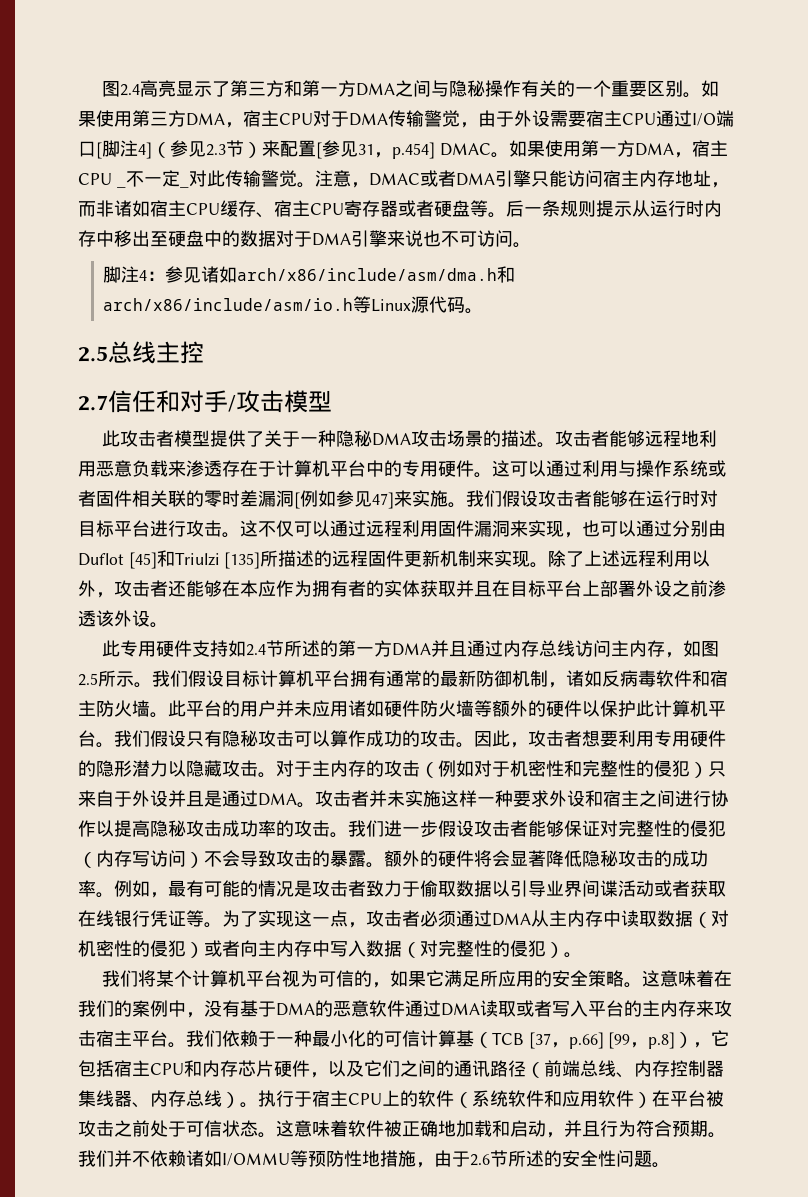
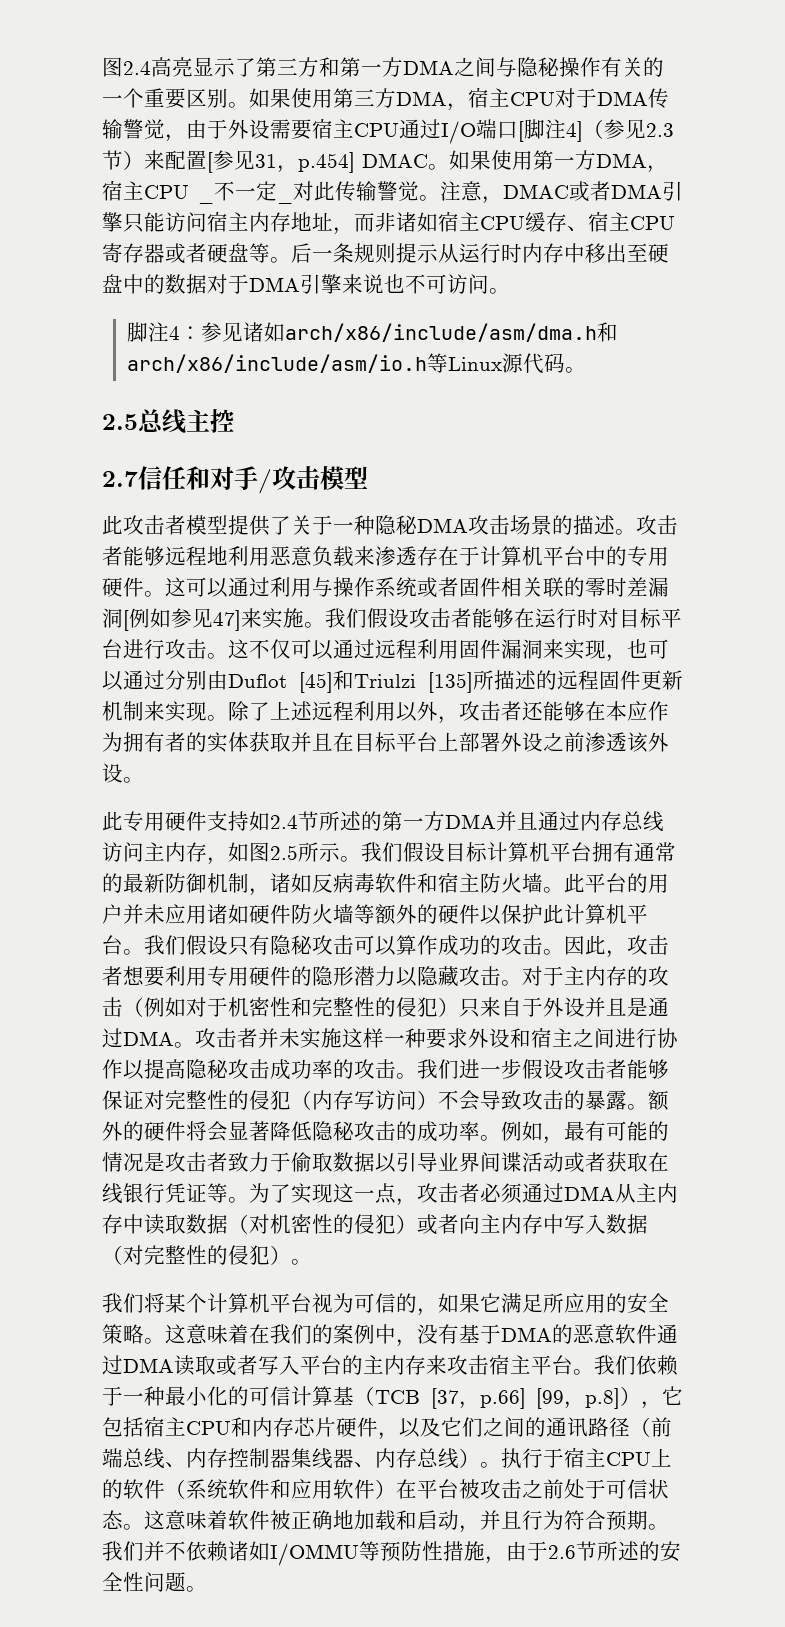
- 我们并不依赖诸如I/OMMU等预防性地措施，由于2.6节所述的安全性问题。
+ 我们并不依赖诸如I/OMMU等预防性措施，由于2.6节所述的安全性问题。

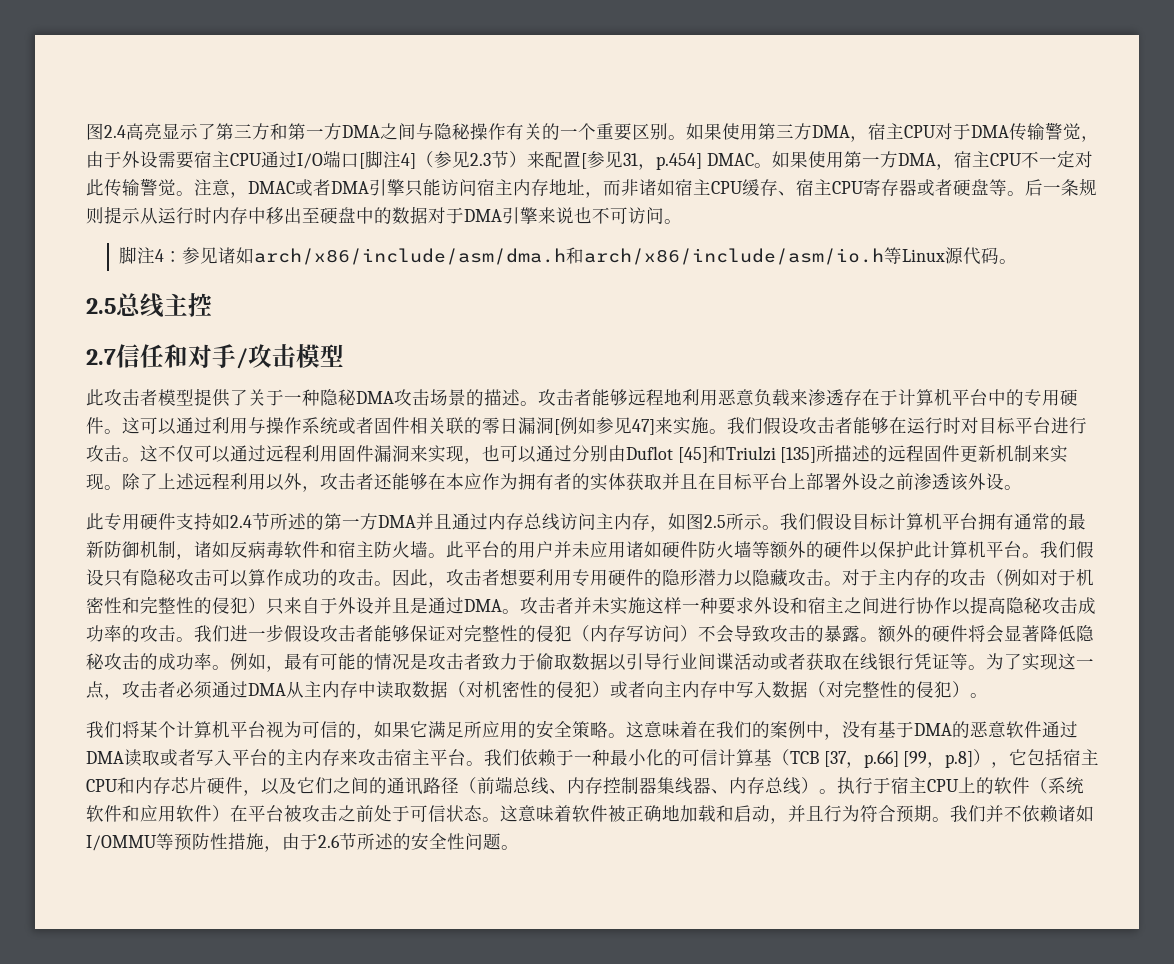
- 如果使用第一方DMA，宿主CPU _不一定_对此传输警觉。
+ 如果使用第一方DMA，宿主CPU不一定对此传输警觉。
- 这可以通过利用与操作系统或者固件相关联的零时差漏洞[例如参见47]来实施。
+ 这可以通过利用与操作系统或者固件相关联的零日漏洞[例如参见47]来实施。
- 例如，最有可能的情况是攻击者致力于偷取数据以引导业界间谍活动或者获取在线银行凭证等。
+ 例如，最有可能的情况是攻击者致力于偷取数据以引导行业间谍活动或者获取在线银行凭证等。

